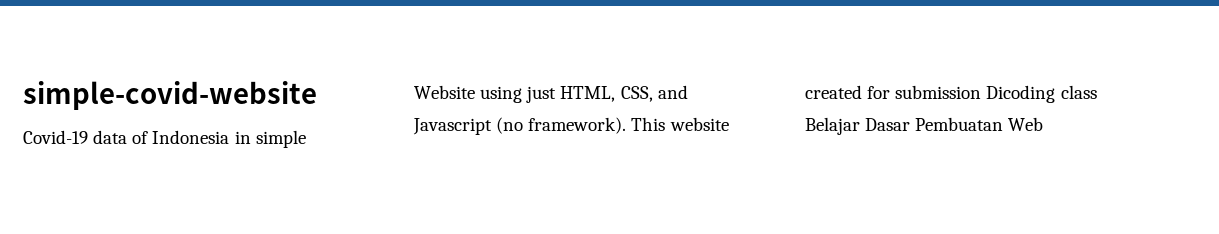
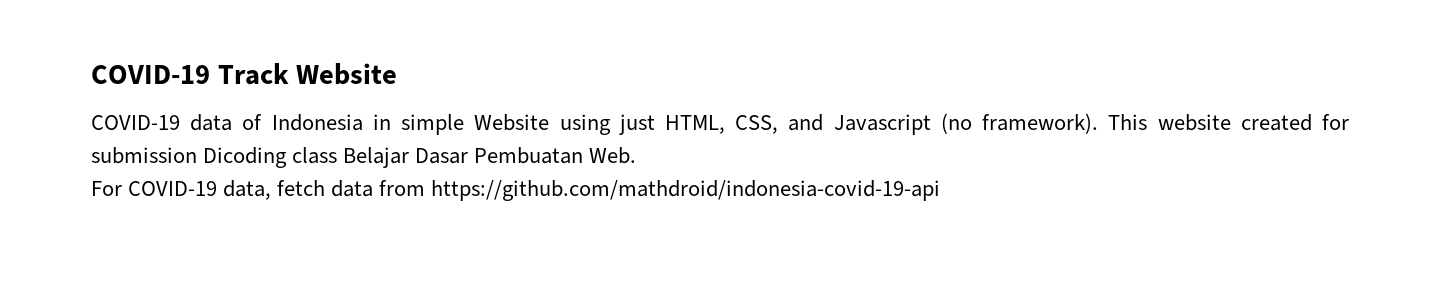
- simple-covid-website
- Covid-19 data of Indonesia in simple Website using just HTML, CSS, and Javascript (no framework).
+ COVID-19 Track Website
+ COVID-19 data of Indonesia in simple Website using just HTML, CSS, and Javascript (no framework).
- This website created for submission Dicoding class Belajar Dasar Pembuatan Web
+ This website created for submission Dicoding class Belajar Dasar Pembuatan Web.
+ For COVID-19 data, fetch data from https://github.com/mathdroid/indonesia-covid-19-api

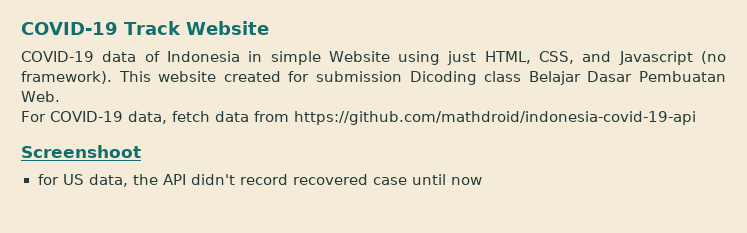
+ Screenshoot
+ for US data, the API didn't record recovered case until now

